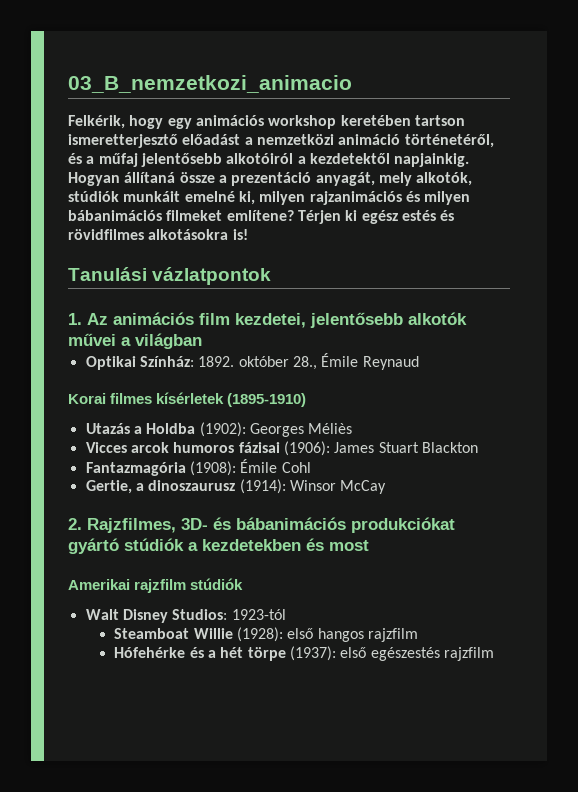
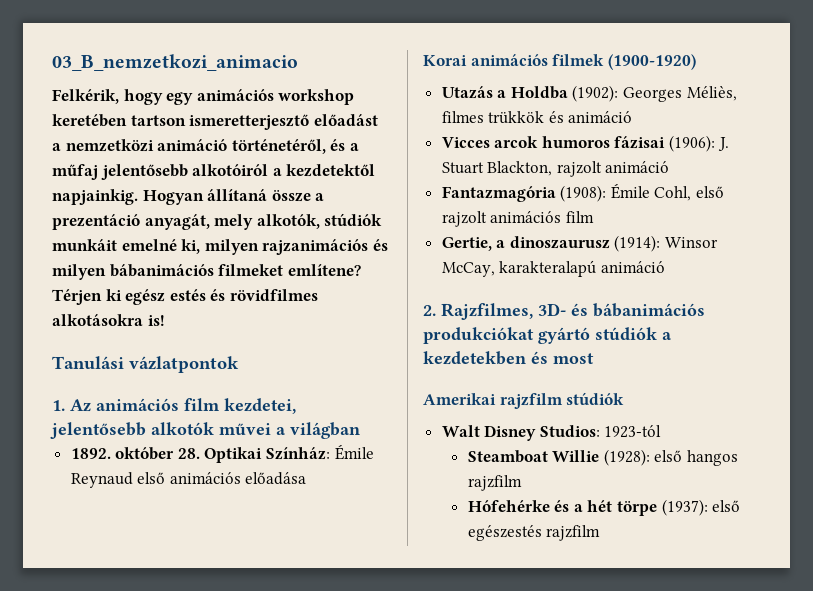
- Optikai Színház: 1892. október 28., Émile Reynaud
- Korai filmes kísérletek (1895-1910)
+ 1892. október 28. Optikai Színház: Émile Reynaud első animációs előadása
+ Korai animációs filmek (1900-1920)
- Utazás a Holdba (1902): Georges Méliès
+ Utazás a Holdba (1902): Georges Méliès, filmes trükkök és animáció
- Vicces arcok humoros fázisai (1906): James Stuart Blackton
- Fantazmagória (1908): Émile Cohl
+ Vicces arcok humoros fázisai (1906): J. Stuart Blackton, rajzolt animáció
+ Fantazmagória (1908): Émile Cohl, első rajzolt animációs film
- Gertie, a dinoszaurusz (1914): Winsor McCay
+ Gertie, a dinoszaurusz (1914): Winsor McCay, karakteralapú animáció

